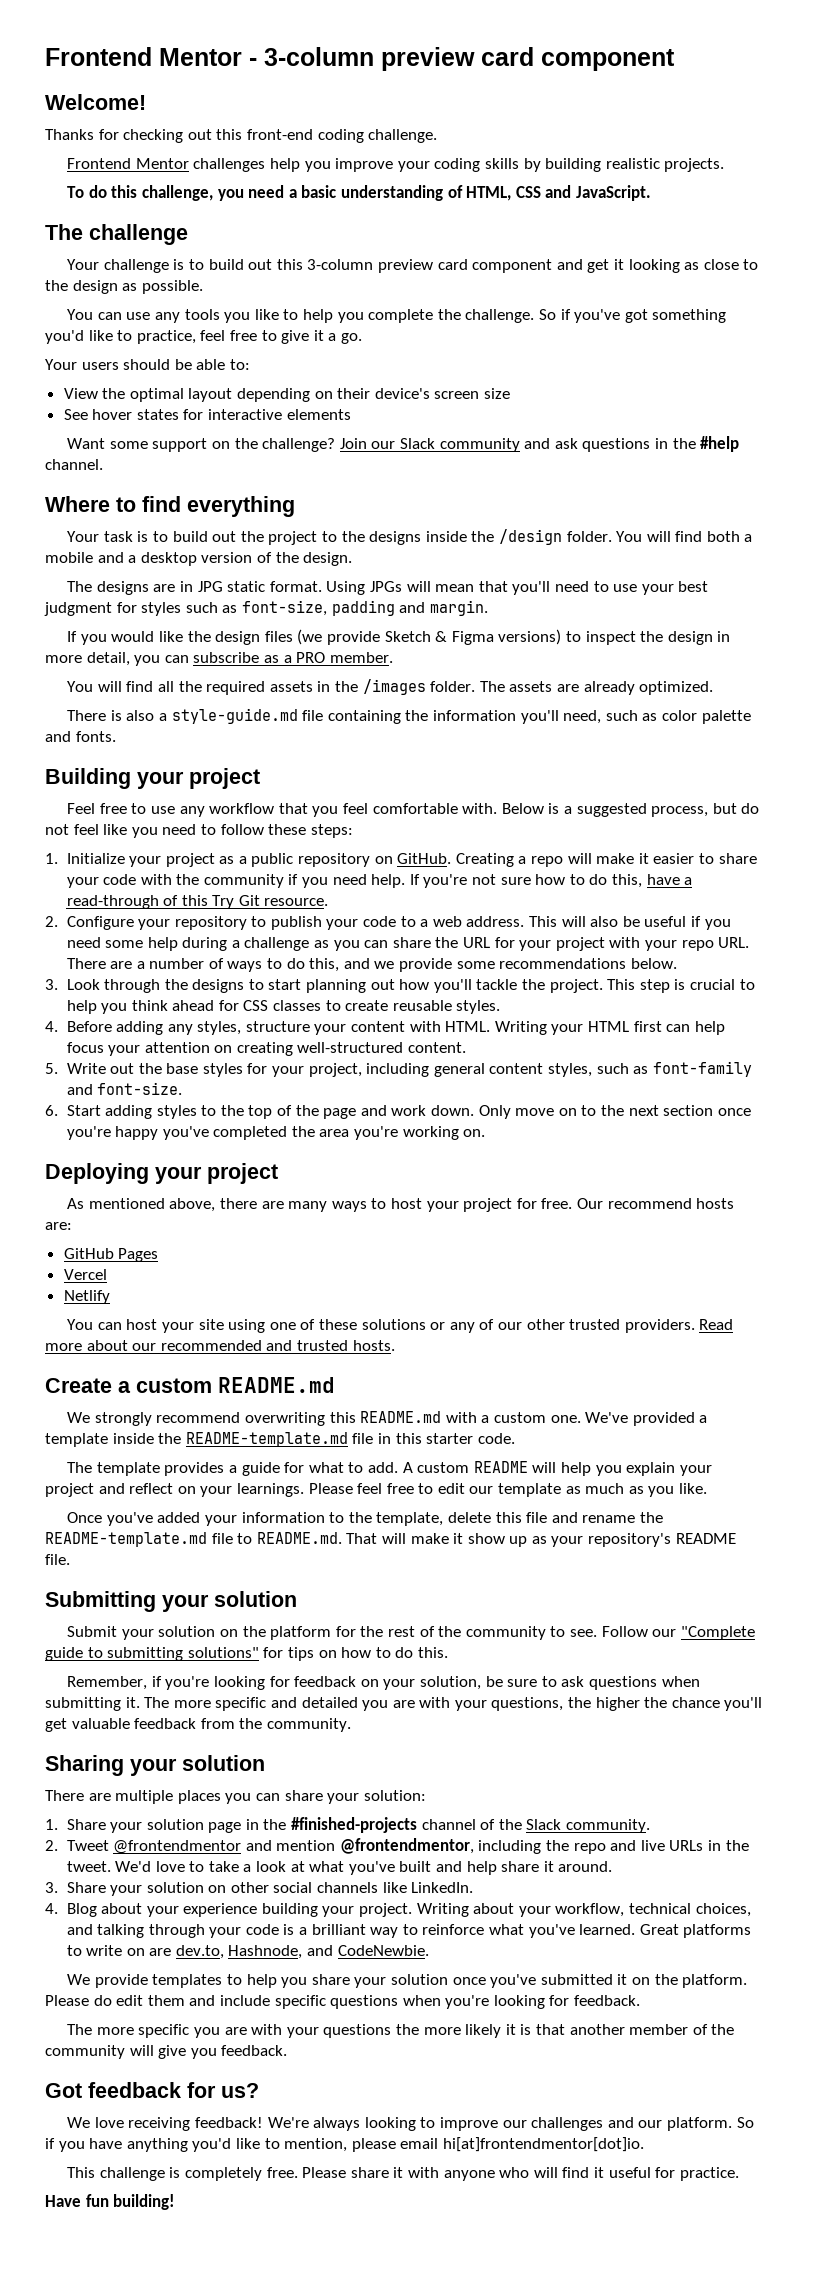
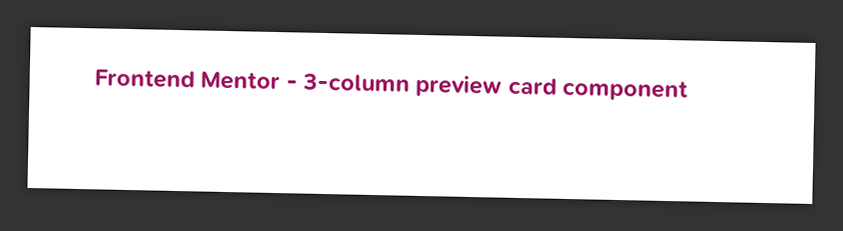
- Welcome!
- Thanks for checking out this front-end coding challenge.
- Frontend Mentor challenges help you improve your coding skills by building realistic projects.
- To do this challenge, you need a basic understanding of HTML, CSS and JavaScript.
- The challenge
- Your challenge is to build out this 3-column preview card component and get it looking as close to the design as possible.
- You can use any tools you like to help you complete the challenge. So if you've got something you'd like to practice, feel free to give it a go.
- Your users should be able to:
- View the optimal layout depending on their device's screen size
- See hover states for interactive elements
- Want some support on the challenge? Join our Slack community and ask questions in the #help channel.
- Where to find everything
- Your task is to build out the project to the designs inside the /design folder. You will find both a mobile and a desktop version of the design.
- The designs are in JPG static format. Using JPGs will mean that you'll need to use your best judgment for styles such as font-size, padding and margin.
- If you would like the design files (we provide Sketch & Figma versions) to inspect the design in more detail, you can subscribe as a PRO member.
- You will find all the required assets in the /images folder. The assets are already optimized.
- There is also a style-guide.md file containing the information you'll need, such as color palette and fonts.
- Building your project
- Feel free to use any workflow that you feel comfortable with. Below is a suggested process, but do not feel like you need to follow these steps:
- 1. Initialize your project as a public repository on GitHub. Creating a repo will make it easier to share your code with the community if you need help. If you're not sure how to do this, have a read-through of this Try Git resource.
- 2. Configure your repository to publish your code to a web address. This will also be useful if you need some help during a challenge as you can share the URL for your project with your repo URL. There are a number of ways to do this, and we provide some recommendations below.
- 3. Look through the designs to start planning out how you'll tackle the project. This step is crucial to help you think ahead for CSS classes to create reusable styles.
- 4. Before adding any styles, structure your content with HTML. Writing your HTML first can help focus your attention on creating well-structured content.
- 5. Write out the base styles for your project, including general content styles, such as font-family and font-size.
- 6. Start adding styles to the top of the page and work down. Only move on to the next section once you're happy you've completed the area you're working on.
- Deploying your project
- As mentioned above, there are many ways to host your project for free. Our recommend hosts are:
- GitHub Pages
- Vercel
- Netlify
- You can host your site using one of these solutions or any of our other trusted providers. Read more about our recommended and trusted hosts.
- Create a custom README.md
- We strongly recommend overwriting this README.md with a custom one. We've provided a template inside the README-template.md file in this starter code.
- The template provides a guide for what to add. A custom README will help you explain your project and reflect on your learnings. Please feel free to edit our template as much as you like.
- Once you've added your information to the template, delete this file and rename the README-template.md file to README.md. That will make it show up as your repository's README file.
- Submitting your solution
- Submit your solution on the platform for the rest of the community to see. Follow our "Complete guide to submitting solutions" for tips on how to do this.
- Remember, if you're looking for feedback on your solution, be sure to ask questions when submitting it. The more specific and detailed you are with your questions, the higher the chance you'll get valuable feedback from the community.
- Sharing your solution
- There are multiple places you can share your solution:
- 1. Share your solution page in the #finished-projects channel of the Slack community.
- 2. Tweet @frontendmentor and mention @frontendmentor, including the repo and live URLs in the tweet. We'd love to take a look at what you've built and help share it around.
- 3. Share your solution on other social channels like LinkedIn.
- 4. Blog about your experience building your project. Writing about your workflow, technical choices, and talking through your code is a brilliant way to reinforce what you've learned. Great platforms to write on are dev.to, Hashnode, and CodeNewbie.
- We provide templates to help you share your solution once you've submitted it on the platform. Please do edit them and include specific questions when you're looking for feedback.
- The more specific you are with your questions the more likely it is that another member of the community will give you feedback.
- Got feedback for us?
- We love receiving feedback! We're always looking to improve our challenges and our platform. So if you have anything you'd like to mention, please email hi[at]frontendmentor[dot]io.
- This challenge is completely free. Please share it with anyone who will find it useful for practice.
- Have fun building!

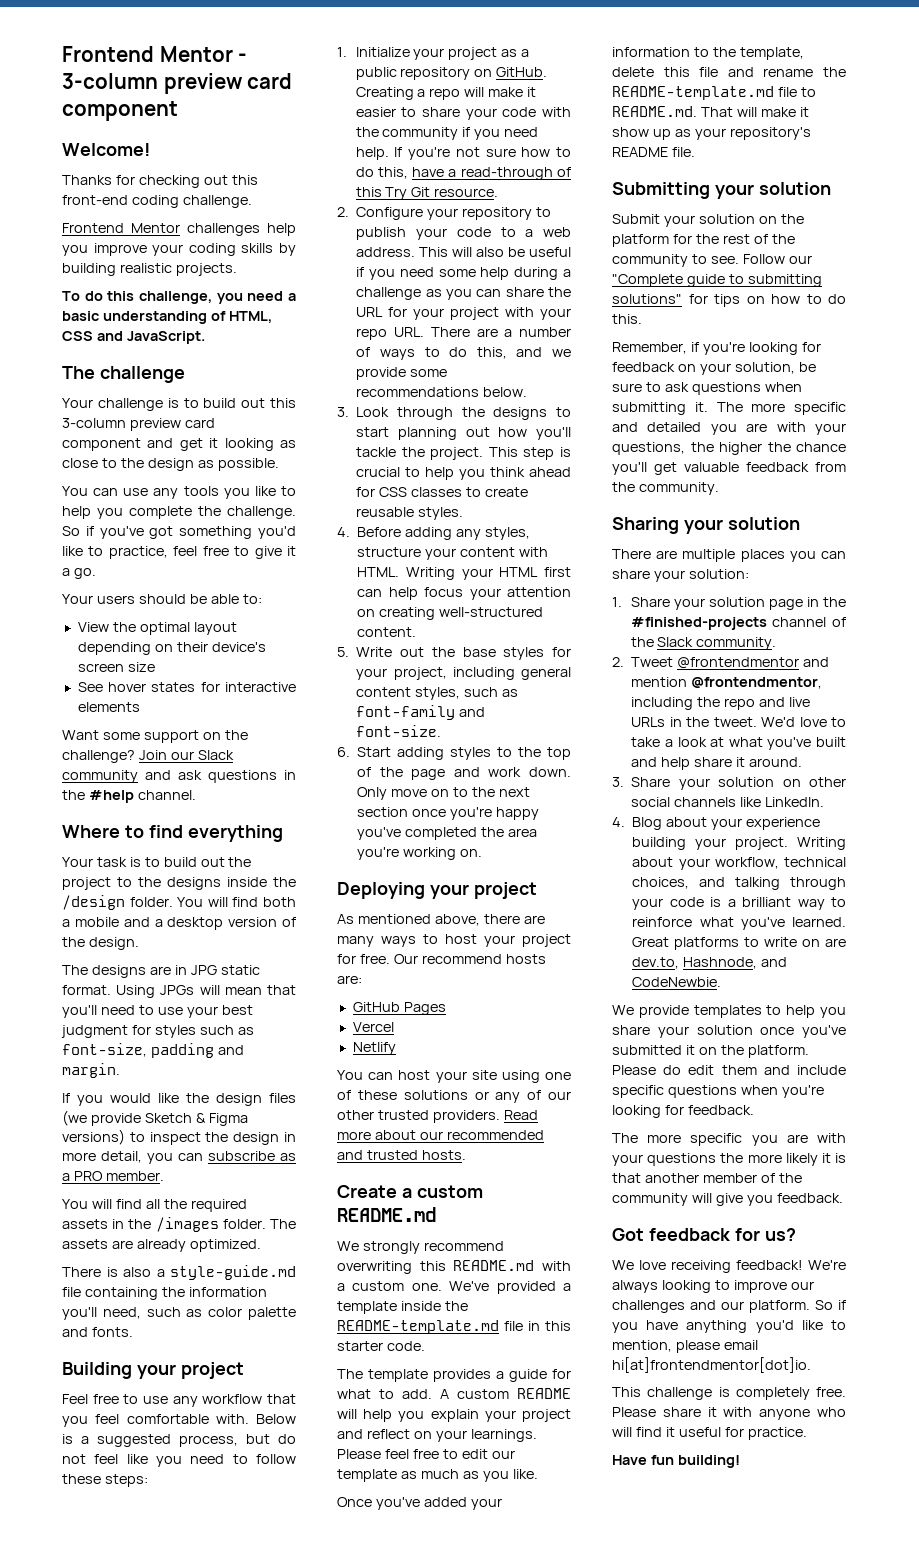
+ Welcome!
+ Thanks for checking out this front-end coding challenge.
+ Frontend Mentor challenges help you improve your coding skills by building realistic projects.
+ To do this challenge, you need a basic understanding of HTML, CSS and JavaScript.
+ The challenge
+ Your challenge is to build out this 3-column preview card component and get it looking as close to the design as possible.
+ You can use any tools you like to help you complete the challenge. So if you've got something you'd like to practice, feel free to give it a go.
+ Your users should be able to:
+ View the optimal layout depending on their device's screen size
+ See hover states for interactive elements
+ Want some support on the challenge? Join our Slack community and ask questions in the #help channel.
+ Where to find everything
+ Your task is to build out the project to the designs inside the /design folder. You will find both a mobile and a desktop version of the design.
+ The designs are in JPG static format. Using JPGs will mean that you'll need to use your best judgment for styles such as font-size, padding and margin.
+ If you would like the design files (we provide Sketch & Figma versions) to inspect the design in more detail, you can subscribe as a PRO member.
+ You will find all the required assets in the /images folder. The assets are already optimized.
+ There is also a style-guide.md file containing the information you'll need, such as color palette and fonts.
+ Building your project
+ Feel free to use any workflow that you feel comfortable with. Below is a suggested process, but do not feel like you need to follow these steps:
+ 1. Initialize your project as a public repository on GitHub. Creating a repo will make it easier to share your code with the community if you need help. If you're not sure how to do this, have a read-through of this Try Git resource.
+ 2. Configure your repository to publish your code to a web address. This will also be useful if you need some help during a challenge as you can share the URL for your project with your repo URL. There are a number of ways to do this, and we provide some recommendations below.
+ 3. Look through the designs to start planning out how you'll tackle the project. This step is crucial to help you think ahead for CSS classes to create reusable styles.
+ 4. Before adding any styles, structure your content with HTML. Writing your HTML first can help focus your attention on creating well-structured content.
+ 5. Write out the base styles for your project, including general content styles, such as font-family and font-size.
+ 6. Start adding styles to the top of the page and work down. Only move on to the next section once you're happy you've completed the area you're working on.
+ Deploying your project
+ As mentioned above, there are many ways to host your project for free. Our recommend hosts are:
+ GitHub Pages
+ Vercel
+ Netlify
+ You can host your site using one of these solutions or any of our other trusted providers. Read more about our recommended and trusted hosts.
+ Create a custom README.md
+ We strongly recommend overwriting this README.md with a custom one. We've provided a template inside the README-template.md file in this starter code.
+ The template provides a guide for what to add. A custom README will help you explain your project and reflect on your learnings. Please feel free to edit our template as much as you like.
+ Once you've added your information to the template, delete this file and rename the README-template.md file to README.md. That will make it show up as your repository's README file.
+ Submitting your solution
+ Submit your solution on the platform for the rest of the community to see. Follow our "Complete guide to submitting solutions" for tips on how to do this.
+ Remember, if you're looking for feedback on your solution, be sure to ask questions when submitting it. The more specific and detailed you are with your questions, the higher the chance you'll get valuable feedback from the community.
+ Sharing your solution
+ There are multiple places you can share your solution:
+ 1. Share your solution page in the #finished-projects channel of the Slack community.
+ 2. Tweet @frontendmentor and mention @frontendmentor, including the repo and live URLs in the tweet. We'd love to take a look at what you've built and help share it around.
+ 3. Share your solution on other social channels like LinkedIn.
+ 4. Blog about your experience building your project. Writing about your workflow, technical choices, and talking through your code is a brilliant way to reinforce what you've learned. Great platforms to write on are dev.to, Hashnode, and CodeNewbie.
+ We provide templates to help you share your solution once you've submitted it on the platform. Please do edit them and include specific questions when you're looking for feedback.
+ The more specific you are with your questions the more likely it is that another member of the community will give you feedback.
+ Got feedback for us?
+ We love receiving feedback! We're always looking to improve our challenges and our platform. So if you have anything you'd like to mention, please email hi[at]frontendmentor[dot]io.
+ This challenge is completely free. Please share it with anyone who will find it useful for practice.
+ Have fun building!

